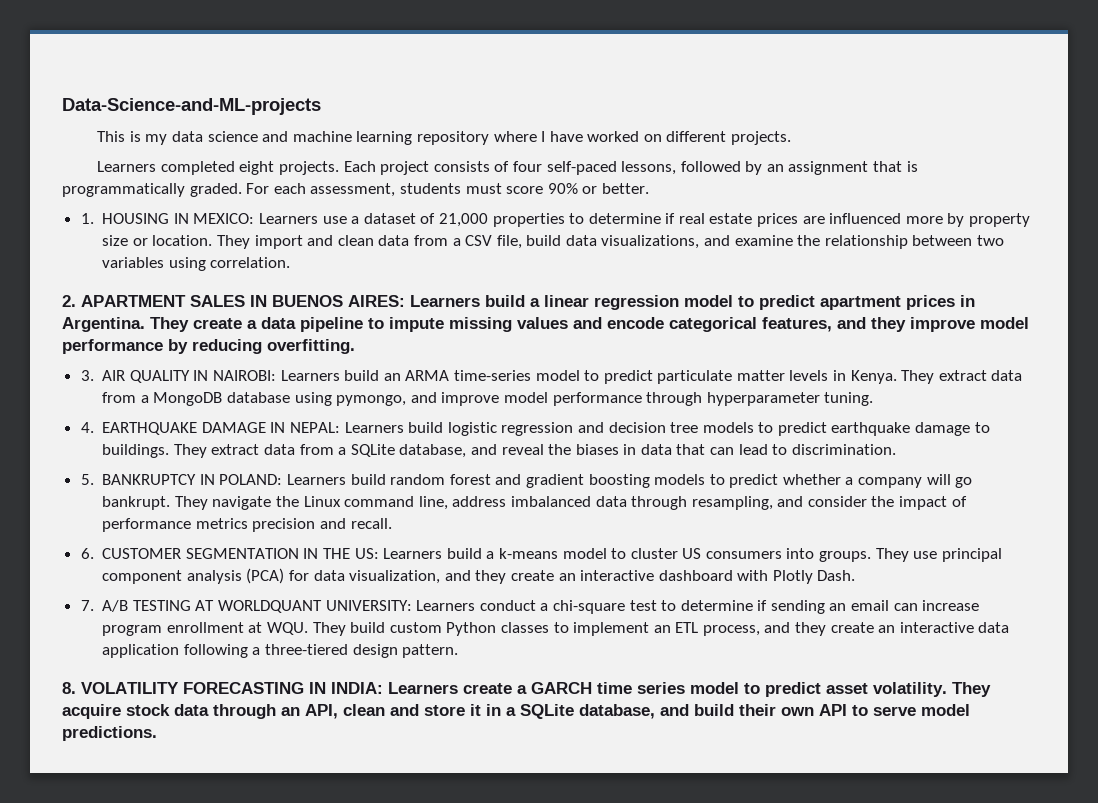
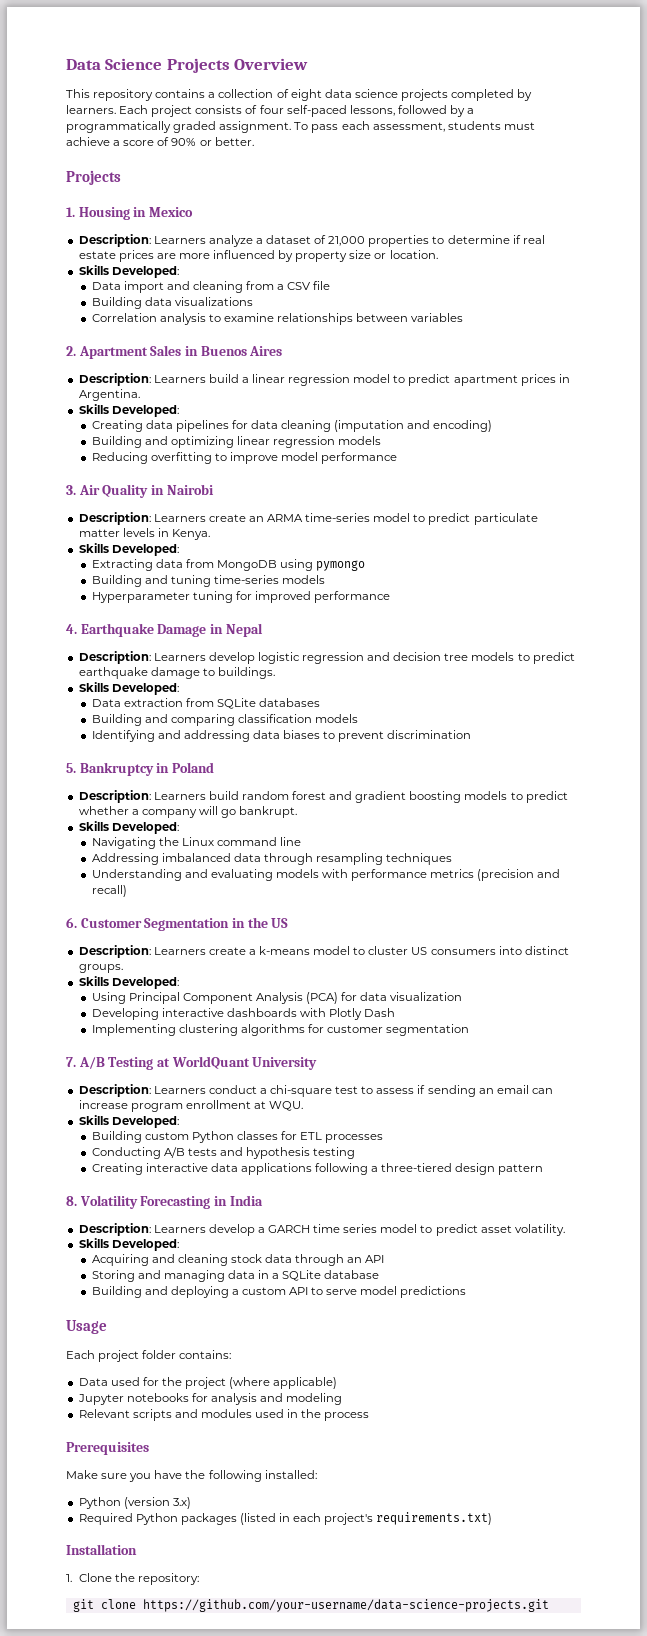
- Data-Science-and-ML-projects
- This is my data science and machine learning repository where I have worked on different projects.
- Learners completed eight projects.
+ Data Science Projects Overview
+ This repository contains a collection of eight data science projects completed by learners.
- Each project consists of four self-paced lessons, followed by an assignment that is programmatically graded. For each assessment, students must score 90% or better.
- 1. HOUSING IN MEXICO: Learners use a dataset of 21,000 properties to determine if real estate prices are influenced more by property size or location. They import and clean data from a CSV file, build data visualizations, and examine the relationship between two variables using correlation.
+ Each project consists of four self-paced lessons, followed by a programmatically graded assignment. To pass each assessment, students must achieve a score of 90% or better.
+ Projects
+ 1. Housing in Mexico
+ Description: Learners analyze a dataset of 21,000 properties to determine if real estate prices are more influenced by property size or location.
+ Skills Developed:
+ Data import and cleaning from a CSV file
+ Building data visualizations
+ Correlation analysis to examine relationships between variables
- 2. APARTMENT SALES IN BUENOS AIRES:
+ 2. Apartment Sales in Buenos Aires
+ Description:
- Learners build a linear regression model to predict apartment prices in Argentina. They create a data pipeline to impute missing values and encode categorical features, and they improve model performance by reducing overfitting.
- 3. AIR QUALITY IN NAIROBI: Learners build an ARMA time-series model to predict particulate matter levels in Kenya. They extract data from a MongoDB database using pymongo, and improve model performance through hyperparameter tuning.
- 4. EARTHQUAKE DAMAGE IN NEPAL: Learners build logistic regression and decision tree models to predict earthquake damage to buildings. They extract data from a SQLite database, and reveal the biases in data that can lead to discrimination.
- 5. BANKRUPTCY IN POLAND:
+ Learners build a linear regression model to predict apartment prices in Argentina.
+ Skills Developed:
+ Creating data pipelines for data cleaning (imputation and encoding)
+ Building and optimizing linear regression models
+ Reducing overfitting to improve model performance
+ 3. Air Quality in Nairobi
+ Description: Learners create an ARMA time-series model to predict particulate matter levels in Kenya.
+ Skills Developed:
+ Extracting data from MongoDB using pymongo
+ Building and tuning time-series models
+ Hyperparameter tuning for improved performance
+ 4. Earthquake Damage in Nepal
+ Description: Learners develop logistic regression and decision tree models to predict earthquake damage to buildings.
+ Skills Developed:
+ Data extraction from SQLite databases
+ Building and comparing classification models
+ Identifying and addressing data biases to prevent discrimination
+ 5. Bankruptcy in Poland
+ Description:
- Learners build random forest and gradient boosting models to predict whether a company will go bankrupt. They navigate the Linux command line, address imbalanced data through resampling, and consider the impact of performance metrics precision and recall.
- 6. CUSTOMER SEGMENTATION IN THE US: Learners build a k-means model to cluster US consumers into groups. They use principal component analysis (PCA) for data visualization, and they create an interactive dashboard with Plotly Dash.
- 7. A/B TESTING AT WORLDQUANT UNIVERSITY:
+ Learners build random forest and gradient boosting models to predict whether a company will go bankrupt.
+ Skills Developed:
+ Navigating the Linux command line
+ Addressing imbalanced data through resampling techniques
+ Understanding and evaluating models with performance metrics (precision and recall)
+ 6. Customer Segmentation in the US
+ Description: Learners create a k-means model to cluster US consumers into distinct groups.
+ Skills Developed:
+ Using Principal Component Analysis (PCA) for data visualization
+ Developing interactive dashboards with Plotly Dash
+ Implementing clustering algorithms for customer segmentation
+ 7. A/B Testing at WorldQuant University
+ Description:
- Learners conduct a chi-square test to determine if sending an email can increase program enrollment at WQU. They build custom Python classes to implement an ETL process, and they create an interactive data application following a three-tiered design pattern.
+ Learners conduct a chi-square test to assess if sending an email can increase program enrollment at WQU.
+ Skills Developed:
+ Building custom Python classes for ETL processes
+ Conducting A/B tests and hypothesis testing
+ Creating interactive data applications following a three-tiered design pattern
- 8. VOLATILITY FORECASTING IN INDIA: Learners create a GARCH time series model to predict asset volatility. They acquire stock data through an API, clean and store it in a SQLite database, and build their own API to serve model predictions.
+ 8. Volatility Forecasting in India
+ Description: Learners develop a GARCH time series model to predict asset volatility.
+ Skills Developed:
+ Acquiring and cleaning stock data through an API
+ Storing and managing data in a SQLite database
+ Building and deploying a custom API to serve model predictions
+ Usage
+ Each project folder contains:
+ Data used for the project (where applicable)
+ Jupyter notebooks for analysis and modeling
+ Relevant scripts and modules used in the process
+ Prerequisites
+ Make sure you have the following installed:
+ Python (version 3.x)
+ Required Python packages (listed in each project's requirements.txt)
+ Installation
+ 1. Clone the repository:
+ git clone https://github.com/your-username/data-science-projects.git

